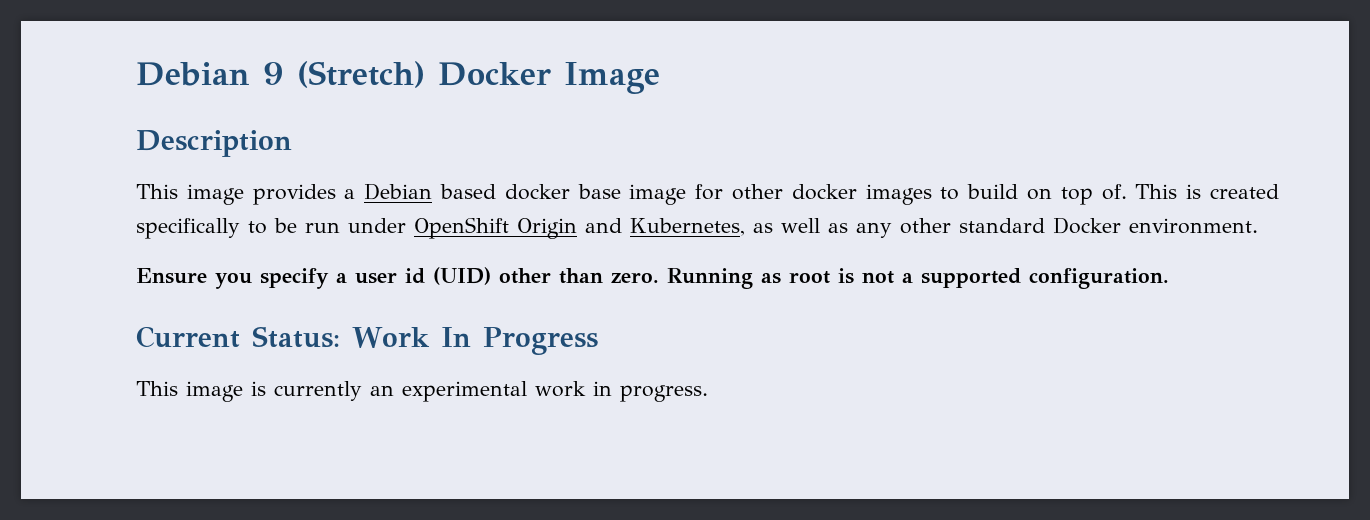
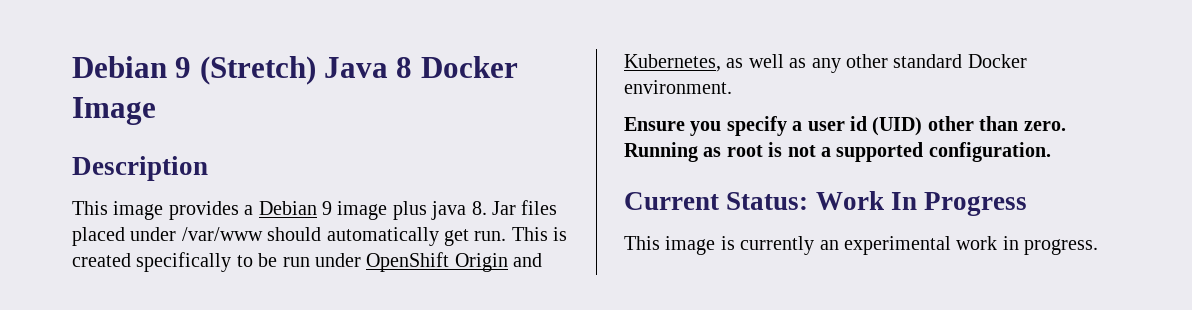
- Debian 9 (Stretch) Docker Image
+ Debian 9 (Stretch) Java 8 Docker Image
- This image provides a Debian based docker base image for other docker images to build on top of.
+ This image provides a Debian 9 image plus java 8. Jar files placed under /var/www should automatically get run.

